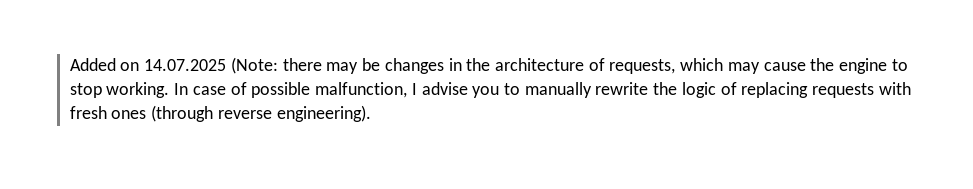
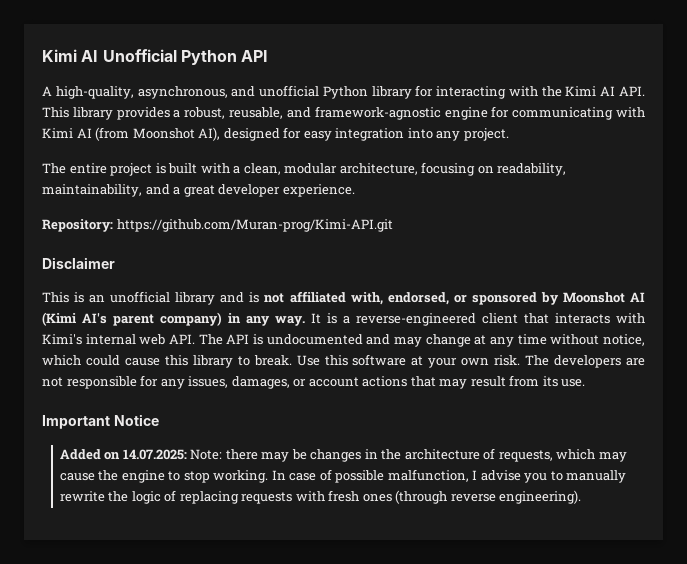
- Added on 14.07.2025 (Note: there may be changes in the architecture of requests, which may cause the engine to stop working.
+ Kimi AI Unofficial Python API
+ A high-quality, asynchronous, and unofficial Python library for interacting with the Kimi AI API. This library provides a robust, reusable, and framework-agnostic engine for communicating with Kimi AI (from Moonshot AI), designed for easy integration into any project.
+ The entire project is built with a clean, modular architecture, focusing on readability, maintainability, and a great developer experience.
+ Repository: https://github.com/Muran-prog/Kimi-API.git
+ Disclaimer
+ This is an unofficial library and is not affiliated with, endorsed, or sponsored by Moonshot AI (Kimi AI's parent company) in any way. It is a reverse-engineered client that interacts with Kimi's internal web API. The API is undocumented and may change at any time without notice, which could cause this library to break. Use this software at your own risk. The developers are not responsible for any issues, damages, or account actions that may result from its use.
+ Important Notice
+ Added on 14.07.2025: Note: there may be changes in the architecture of requests, which may cause the engine to stop working.

